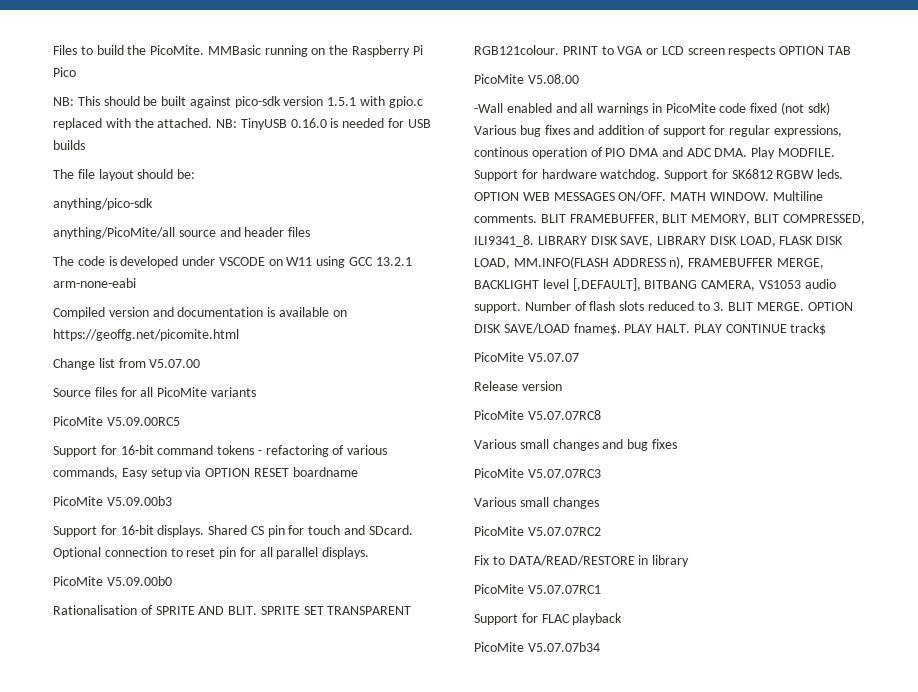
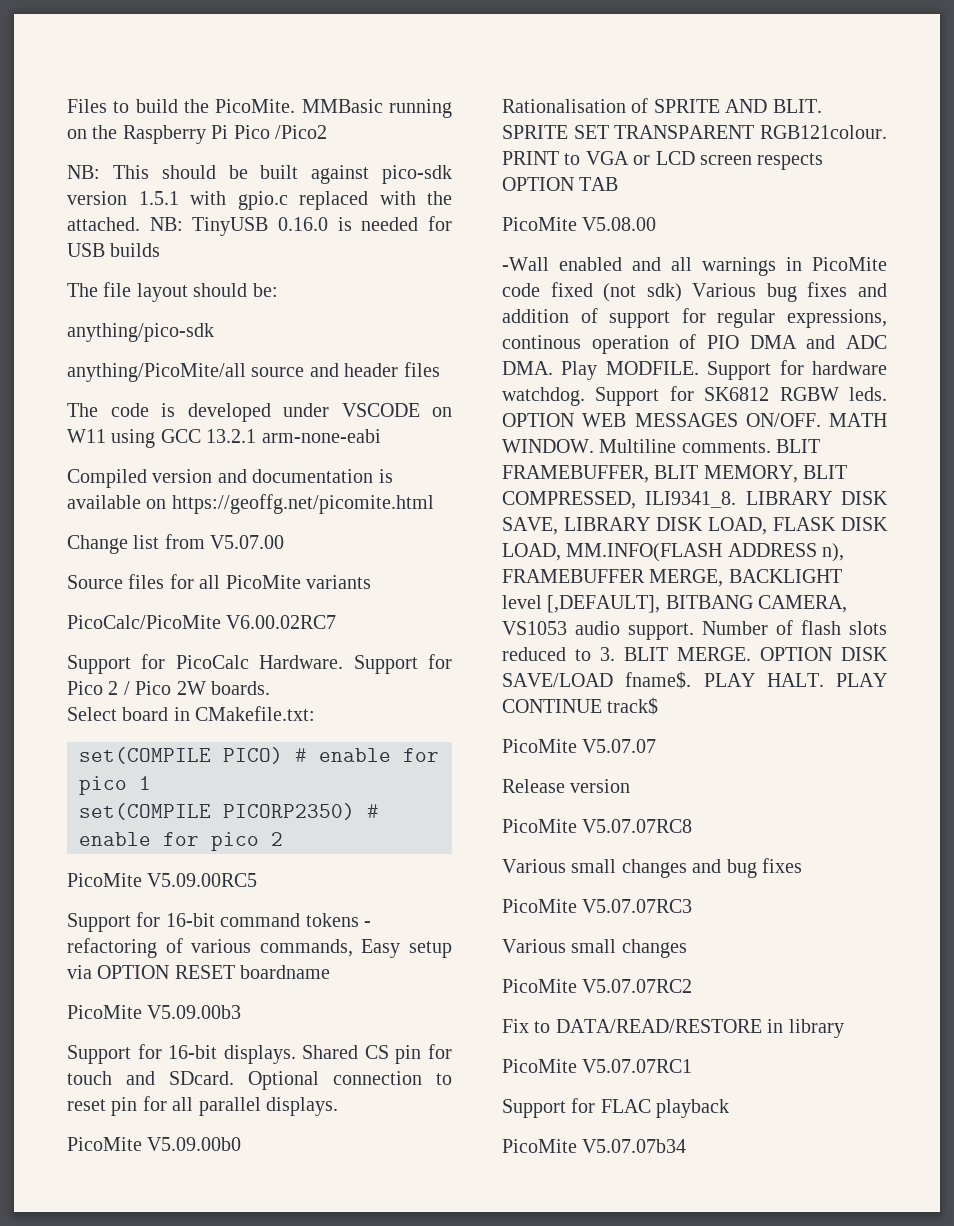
- MMBasic running on the Raspberry Pi Pico
+ MMBasic running on the Raspberry Pi Pico /Pico2
+ PicoCalc/PicoMite V6.00.02RC7
+ Support for PicoCalc Hardware. Support for Pico 2 / Pico 2W boards.
+ Select board in CMakefile.txt:
+ set(COMPILE PICO) # enable for pico 1
+ set(COMPILE PICORP2350) # enable for pico 2

